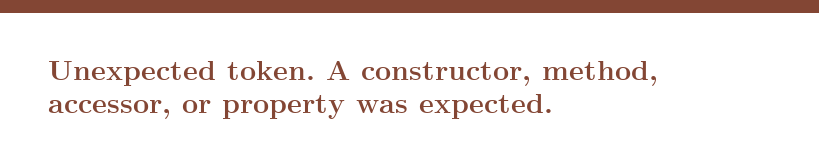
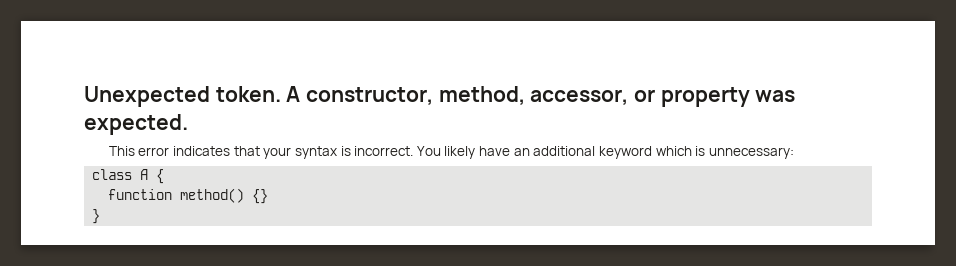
+ This error indicates that your syntax is incorrect. You likely have an additional keyword which is unnecessary:
+ class A {
+ function method() {}
+ }

